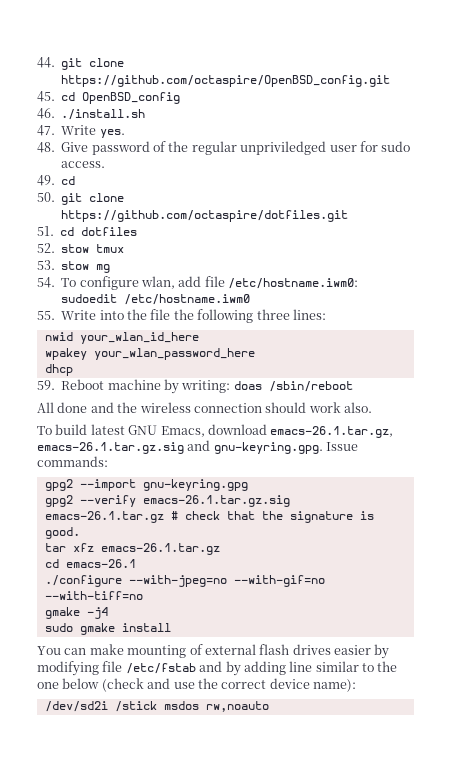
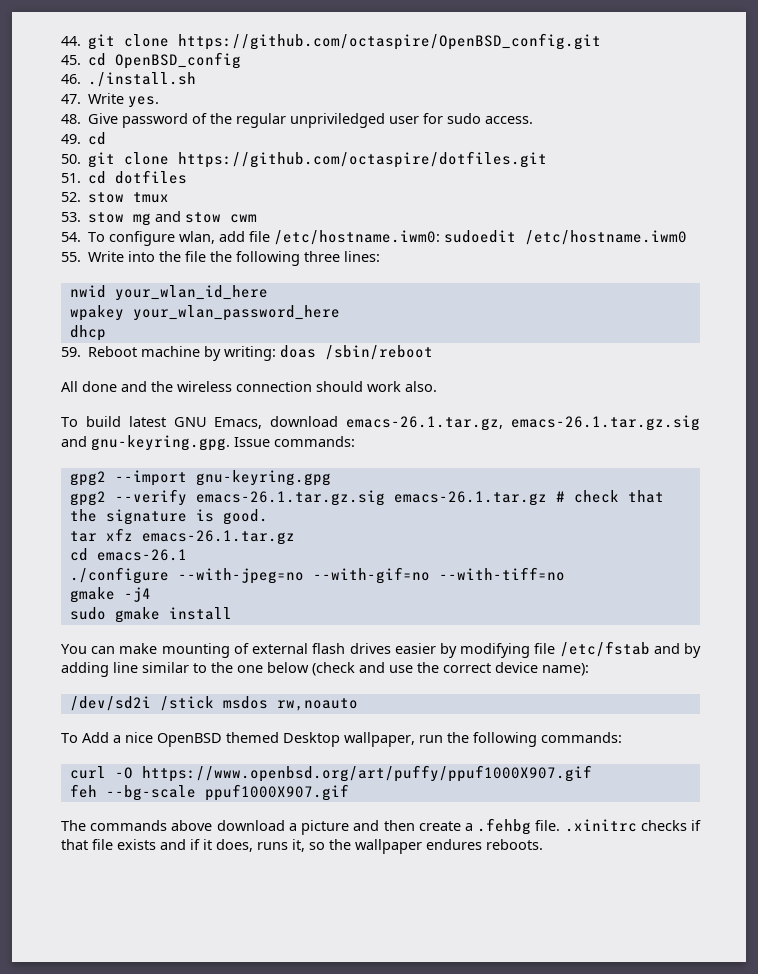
- 53. stow mg
+ 53. stow mg and stow cwm
+ To Add a nice OpenBSD themed Desktop wallpaper, run the following commands:
+ curl -O https://www.openbsd.org/art/puffy/ppuf1000X907.gif
+ feh --bg-scale ppuf1000X907.gif
+ The commands above download a picture and then create a .fehbg file. .xinitrc checks if that file exists and if it does, runs it, so the wallpaper endures reboots.

